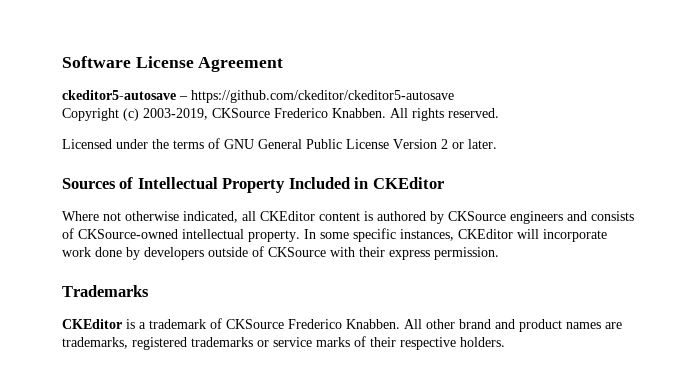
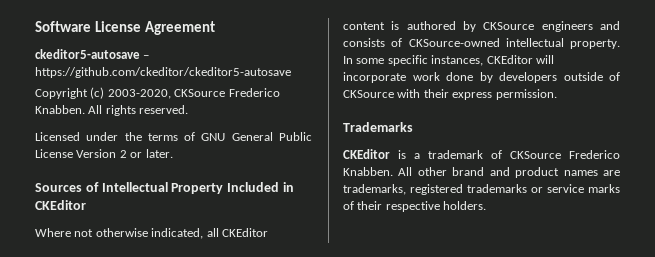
- Copyright (c) 2003-2019, CKSource Frederico Knabben.
+ Copyright (c) 2003-2020, CKSource Frederico Knabben.

